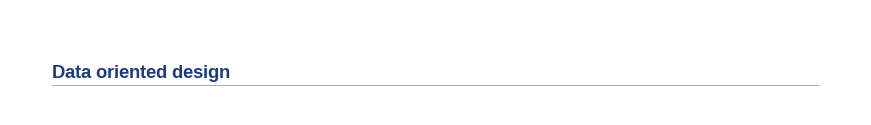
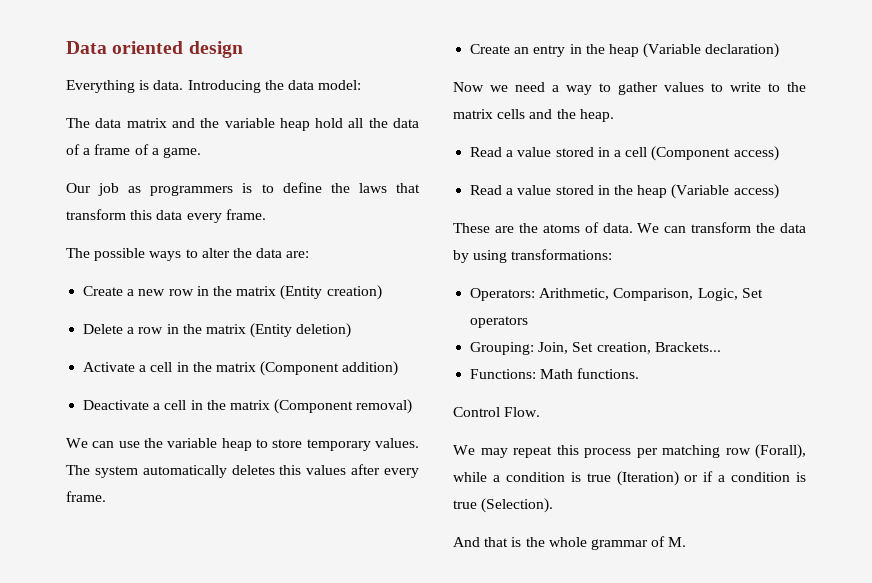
+ Everything is data. Introducing the data model:
+ The data matrix and the variable heap hold all the data of a frame of a game.
+ Our job as programmers is to define the laws that transform this data every frame.
+ The possible ways to alter the data are:
+ Create a new row in the matrix (Entity creation)
+ Delete a row in the matrix (Entity deletion)
+ Activate a cell in the matrix (Component addition)
+ Deactivate a cell in the matrix (Component removal)
+ We can use the variable heap to store temporary values. The system automatically deletes this values after every frame.
+ Create an entry in the heap (Variable declaration)
+ Now we need a way to gather values to write to the matrix cells and the heap.
+ Read a value stored in a cell (Component access)
+ Read a value stored in the heap (Variable access)
+ These are the atoms of data. We can transform the data by using transformations:
+ Operators: Arithmetic, Comparison, Logic, Set operators
+ Grouping: Join, Set creation, Brackets...
+ Functions: Math functions.
+ Control Flow.
+ We may repeat this process per matching row (Forall), while a condition is true (Iteration) or if a condition is true (Selection).
+ And that is the whole grammar of M.

